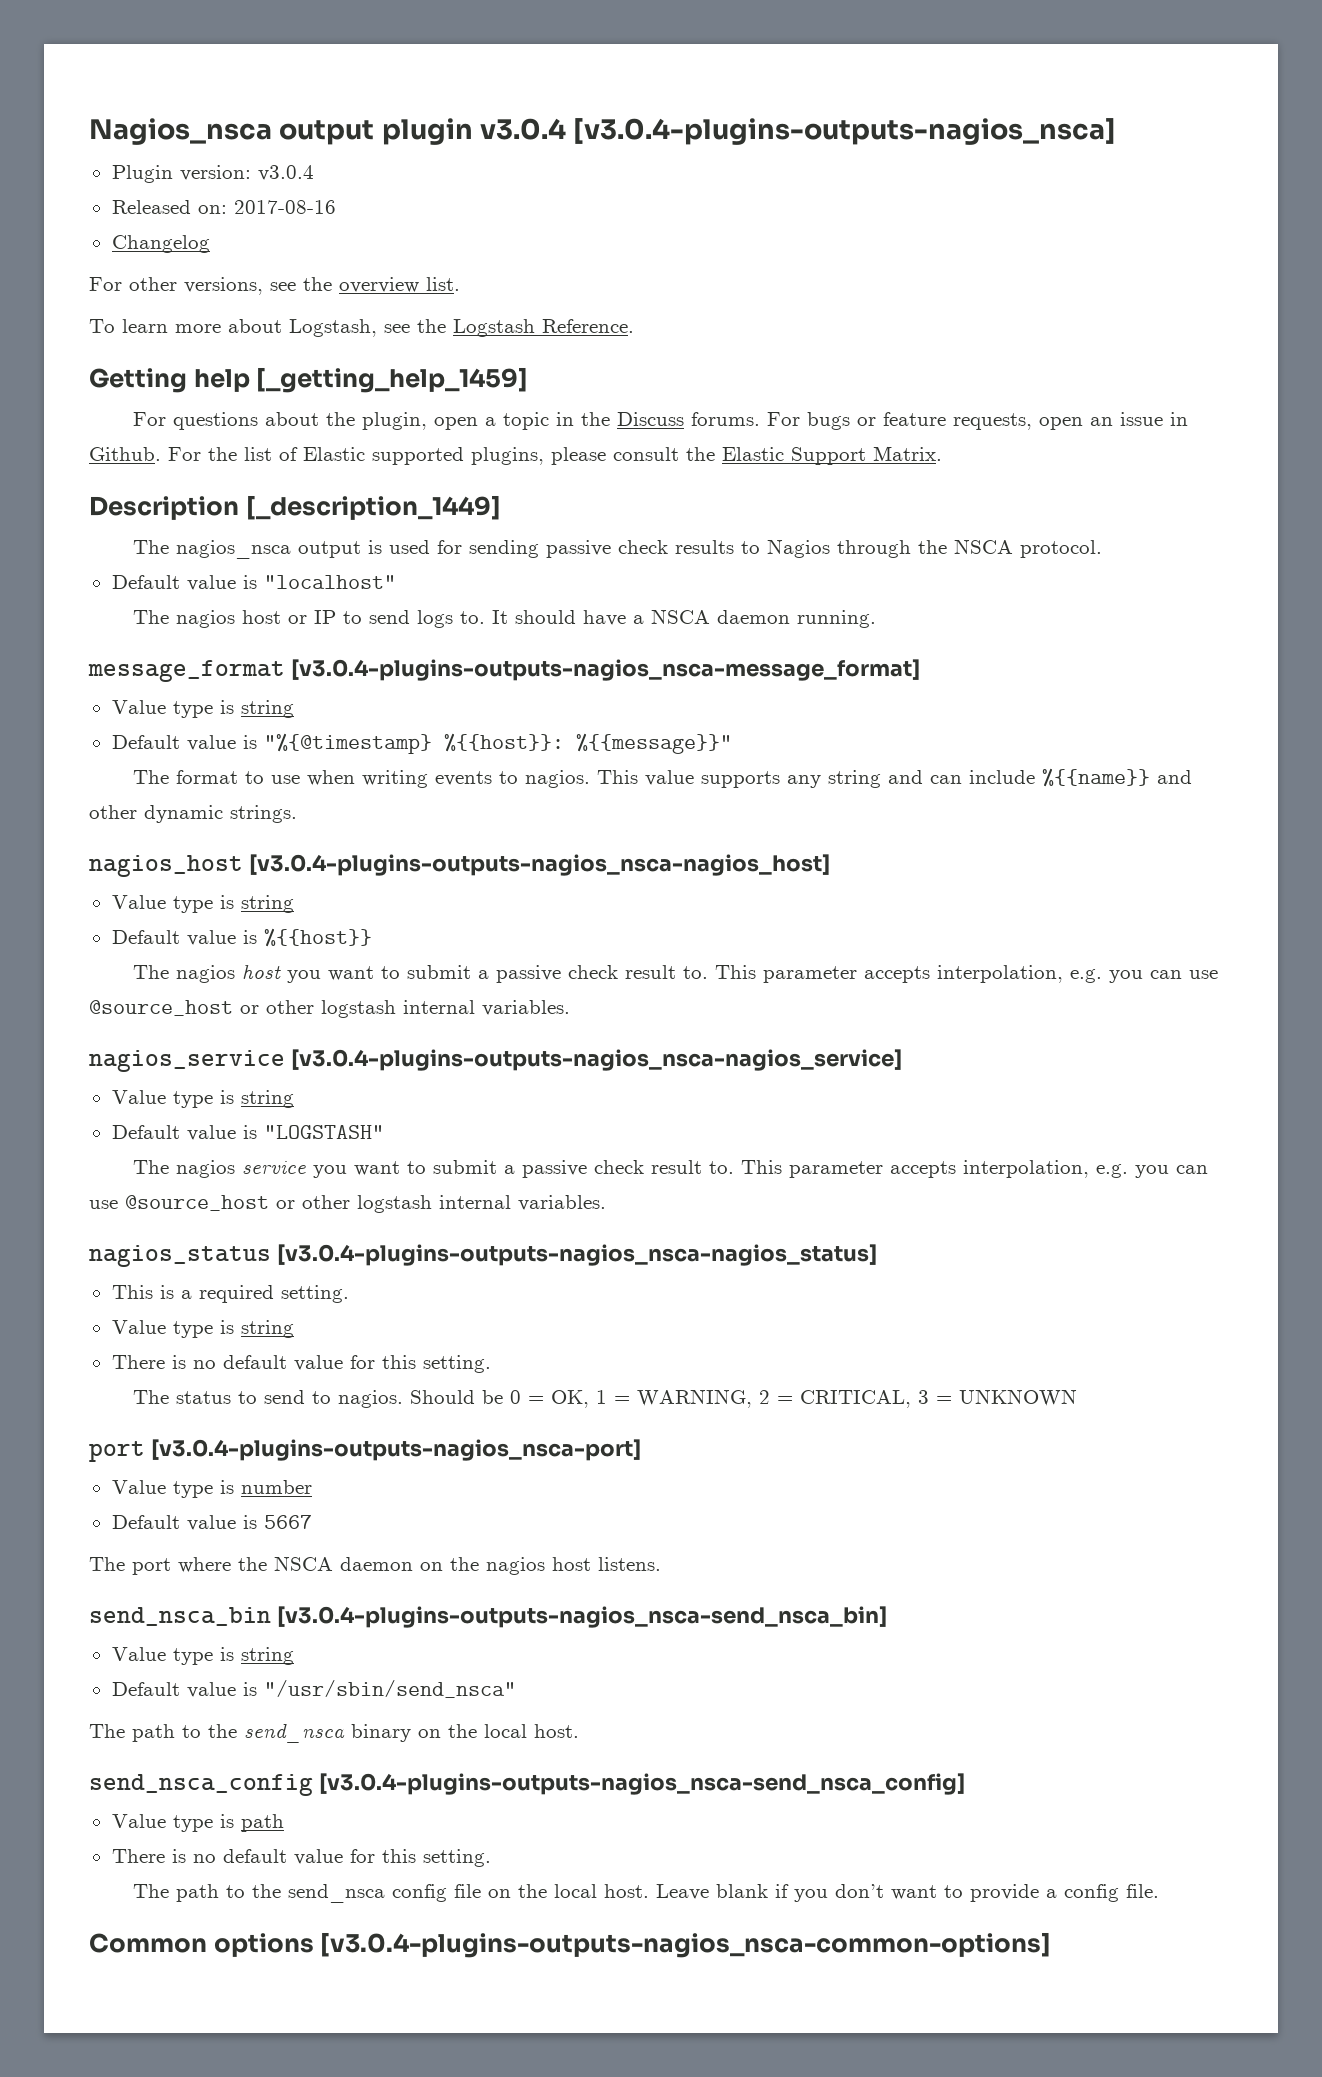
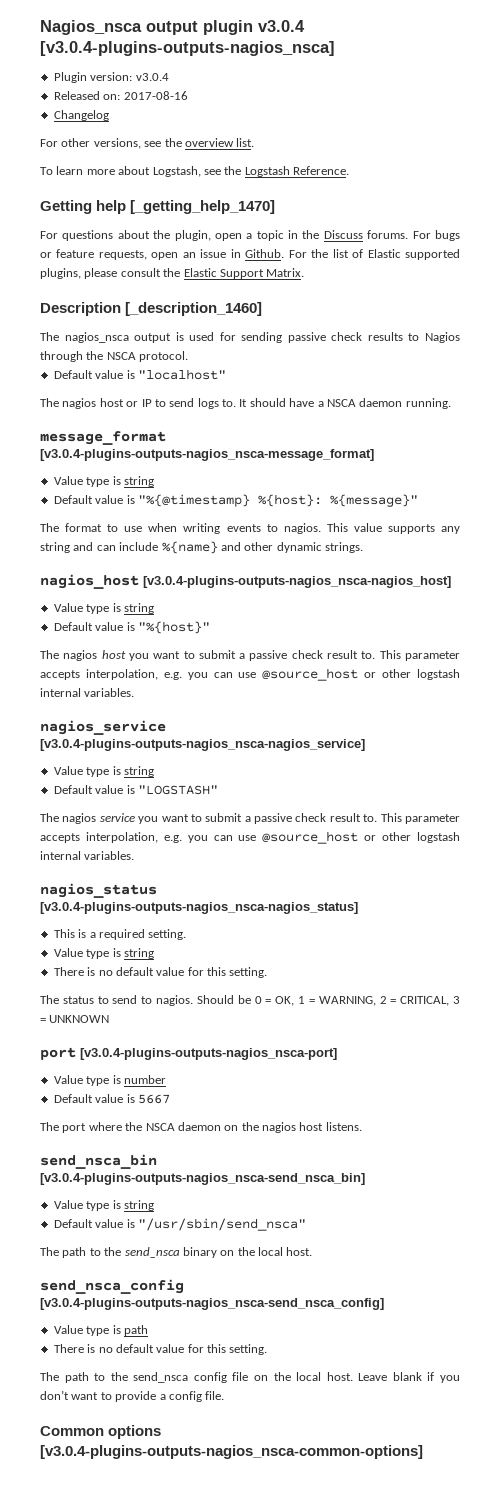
- Getting help [_getting_help_1459]
+ Getting help [_getting_help_1470]
- Description [_description_1449]
+ Description [_description_1460]
- Default value is "%{@timestamp} %{{host}}: %{{message}}"
+ Default value is "%{@timestamp} %{host}: %{message}"
- This value supports any string and can include %{{name}} and other dynamic strings.
+ This value supports any string and can include %{name} and other dynamic strings.
- Default value is %{{host}}
+ Default value is "%{host}"

